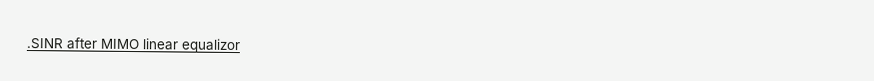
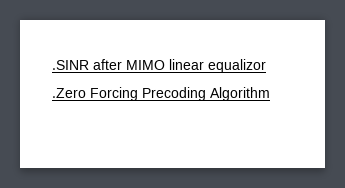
+ .Zero Forcing Precoding Algorithm

